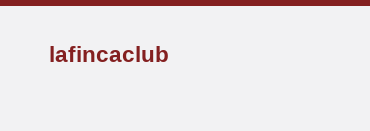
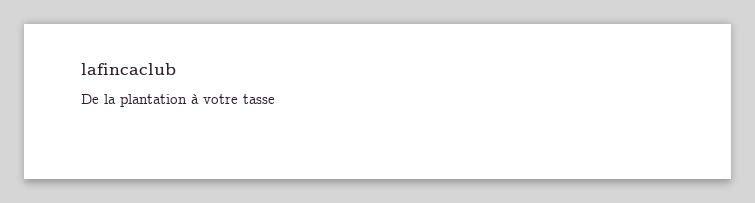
+ De la plantation à votre tasse

